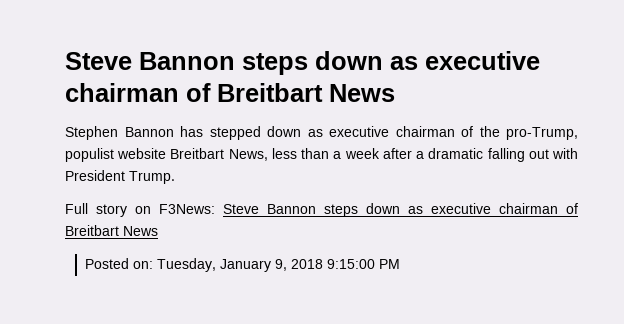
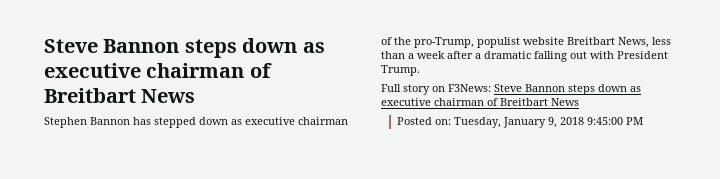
- Posted on: Tuesday, January 9, 2018 9:15:00 PM
+ Posted on: Tuesday, January 9, 2018 9:45:00 PM

